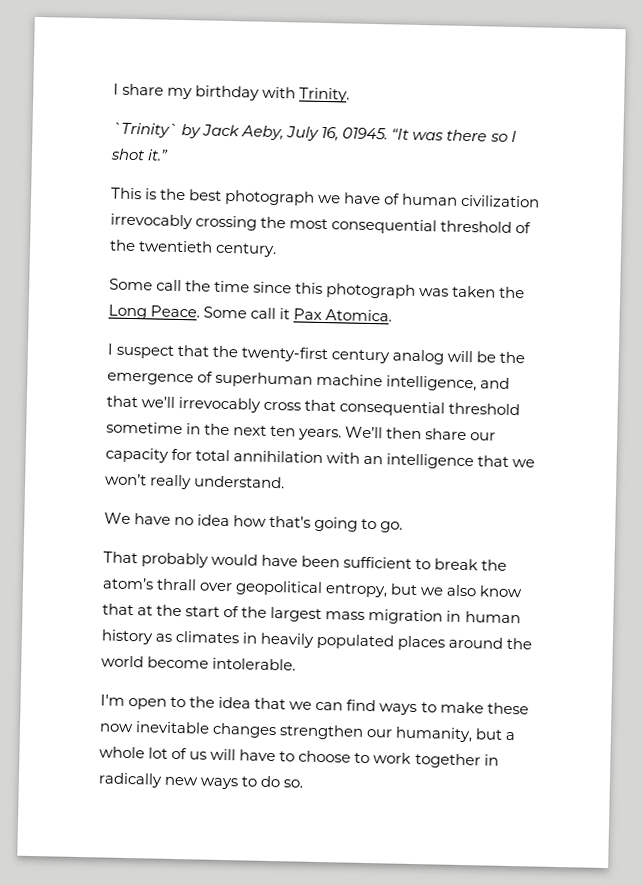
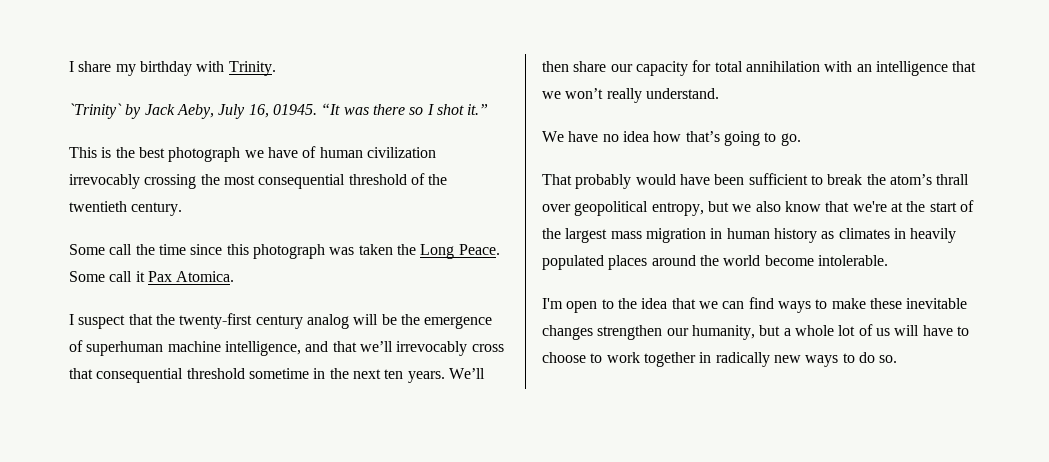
- That probably would have been sufficient to break the atom’s thrall over geopolitical entropy, but we also know that at the start of the largest mass migration in human history as climates in heavily populated places around the world become intolerable.
+ That probably would have been sufficient to break the atom’s thrall over geopolitical entropy, but we also know that we're at the start of the largest mass migration in human history as climates in heavily populated places around the world become intolerable.
- I'm open to the idea that we can find ways to make these now inevitable changes strengthen our humanity, but a whole lot of us will have to choose to work together in radically new ways to do so.
+ I'm open to the idea that we can find ways to make these inevitable changes strengthen our humanity, but a whole lot of us will have to choose to work together in radically new ways to do so.

